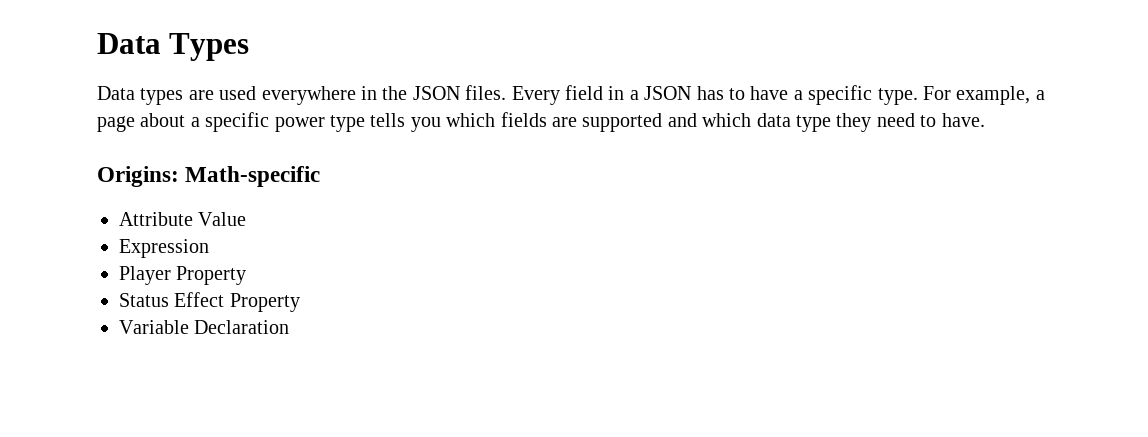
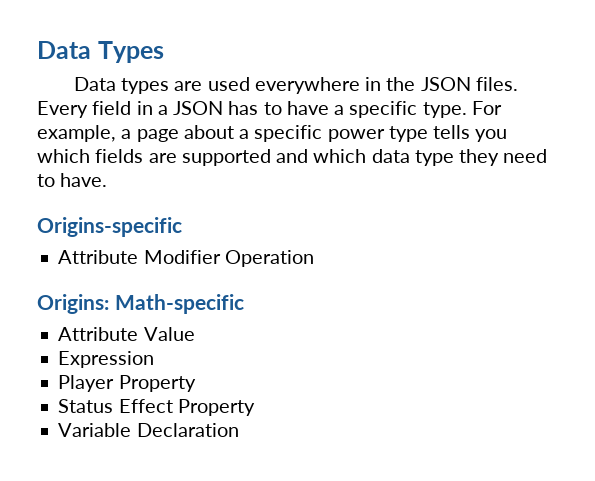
+ Origins-specific
+ Attribute Modifier Operation

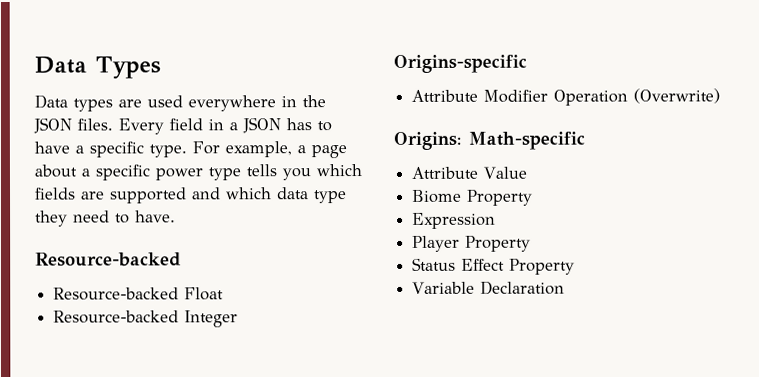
  For example, a page about a specific power type tells you which fields are supported and which data type they need to have.
+ Resource-backed
+ Resource-backed Float
+ Resource-backed Integer
- Attribute Modifier Operation
+ Attribute Modifier Operation (Overwrite)
+ Biome Property

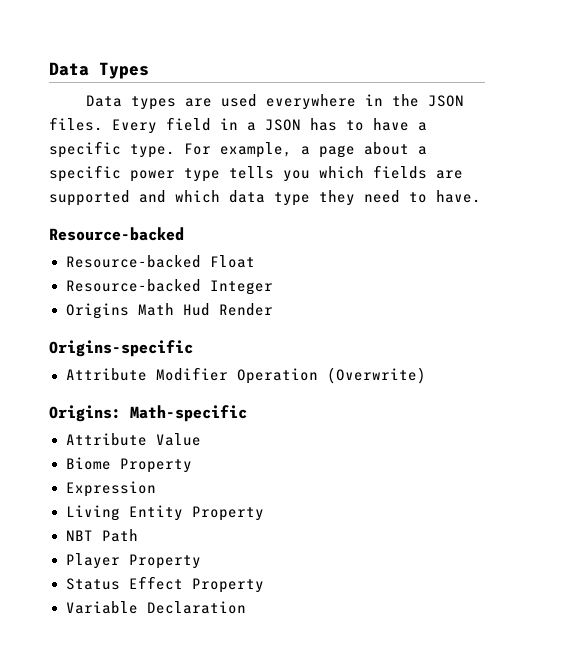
+ Origins Math Hud Render
+ Living Entity Property
+ NBT Path

